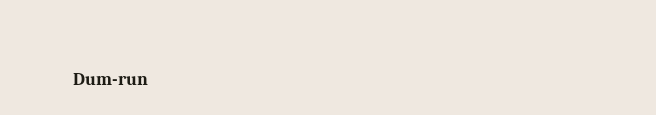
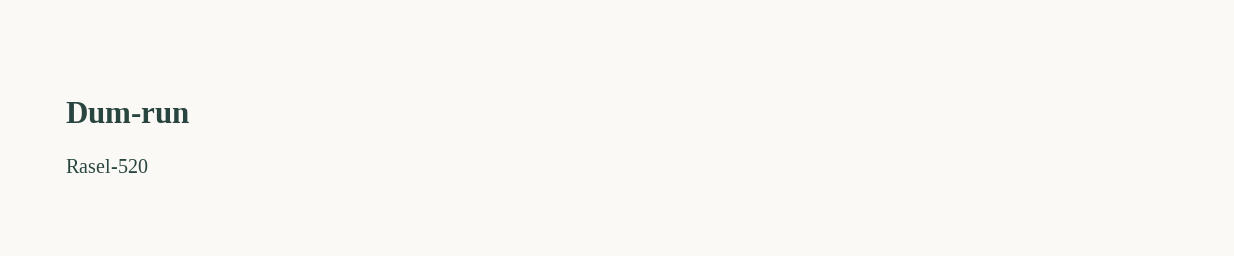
+ Rasel-520

